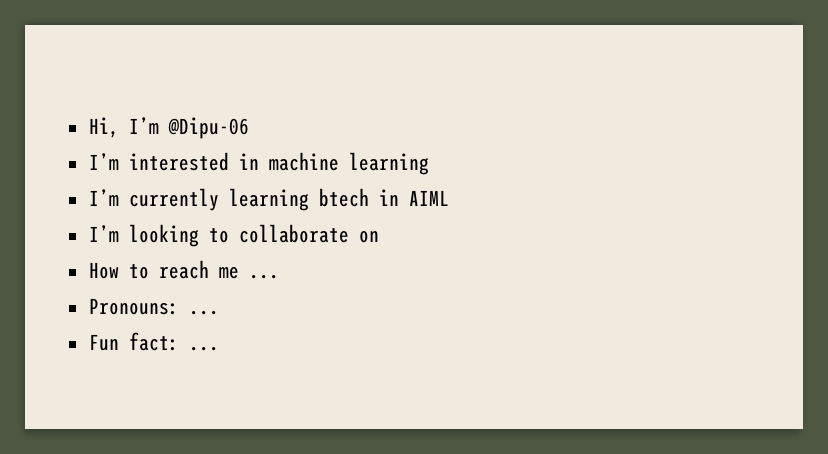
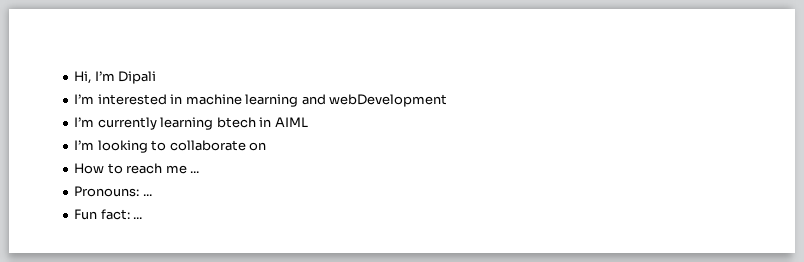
- Hi, I’m @Dipu-06
+ Hi, I’m Dipali
- I’m interested in machine learning
+ I’m interested in machine learning and webDevelopment

